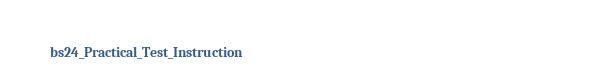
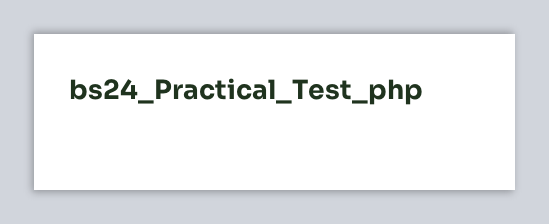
- bs24_Practical_Test_Instruction
+ bs24_Practical_Test_php

